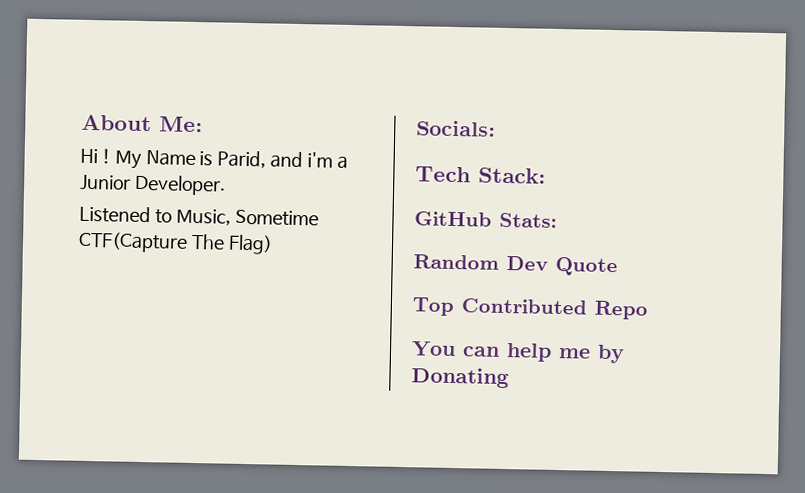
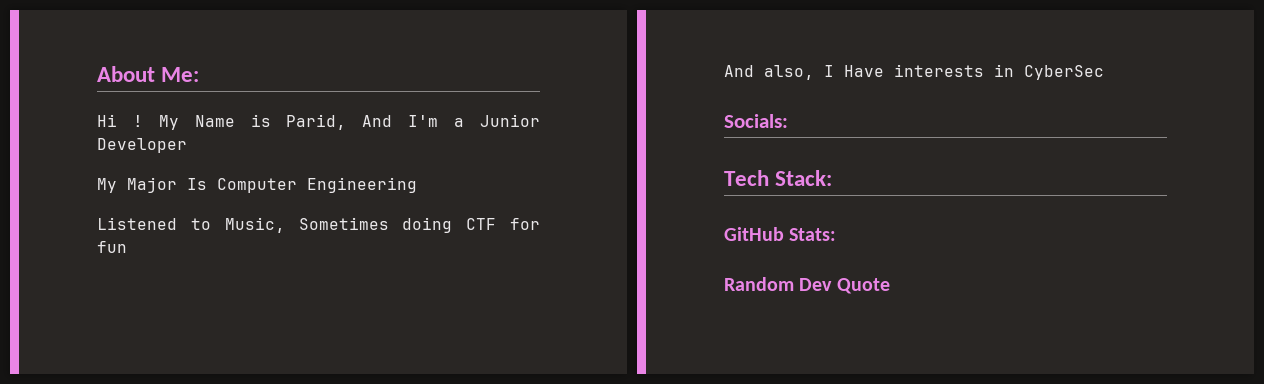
- My Name is Parid, and i'm a Junior Developer.
- Listened to Music, Sometime CTF(Capture The Flag)
+ My Name is Parid, And I'm a Junior Developer
+ My Major Is Computer Engineering
+ Listened to Music, Sometimes doing CTF for fun
+ And also, I Have interests in CyberSec
- Top Contributed Repo
- You can help me by Donating

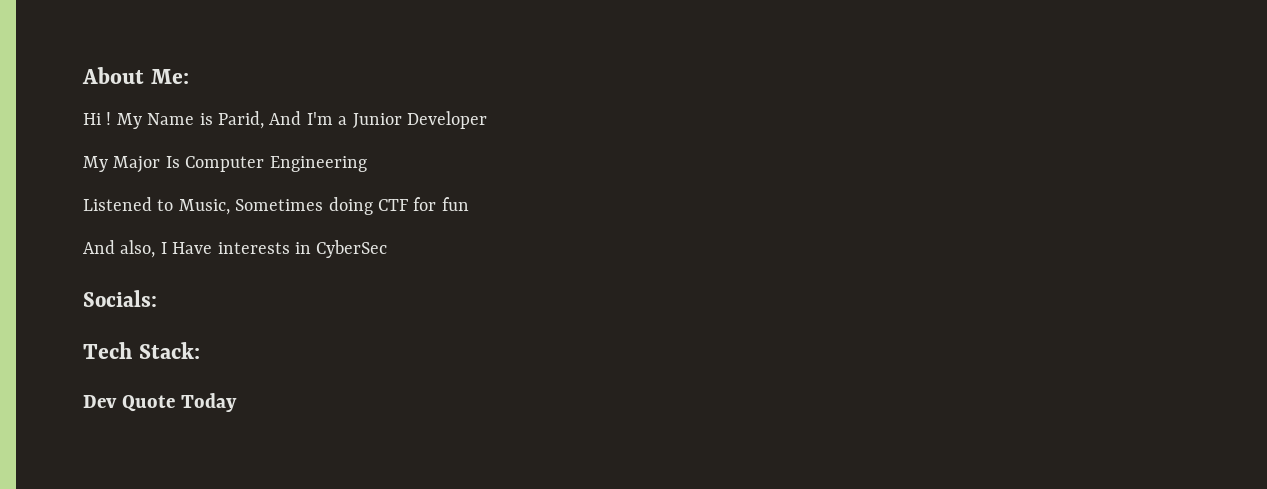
- GitHub Stats:
- Random Dev Quote
+ Dev Quote Today

